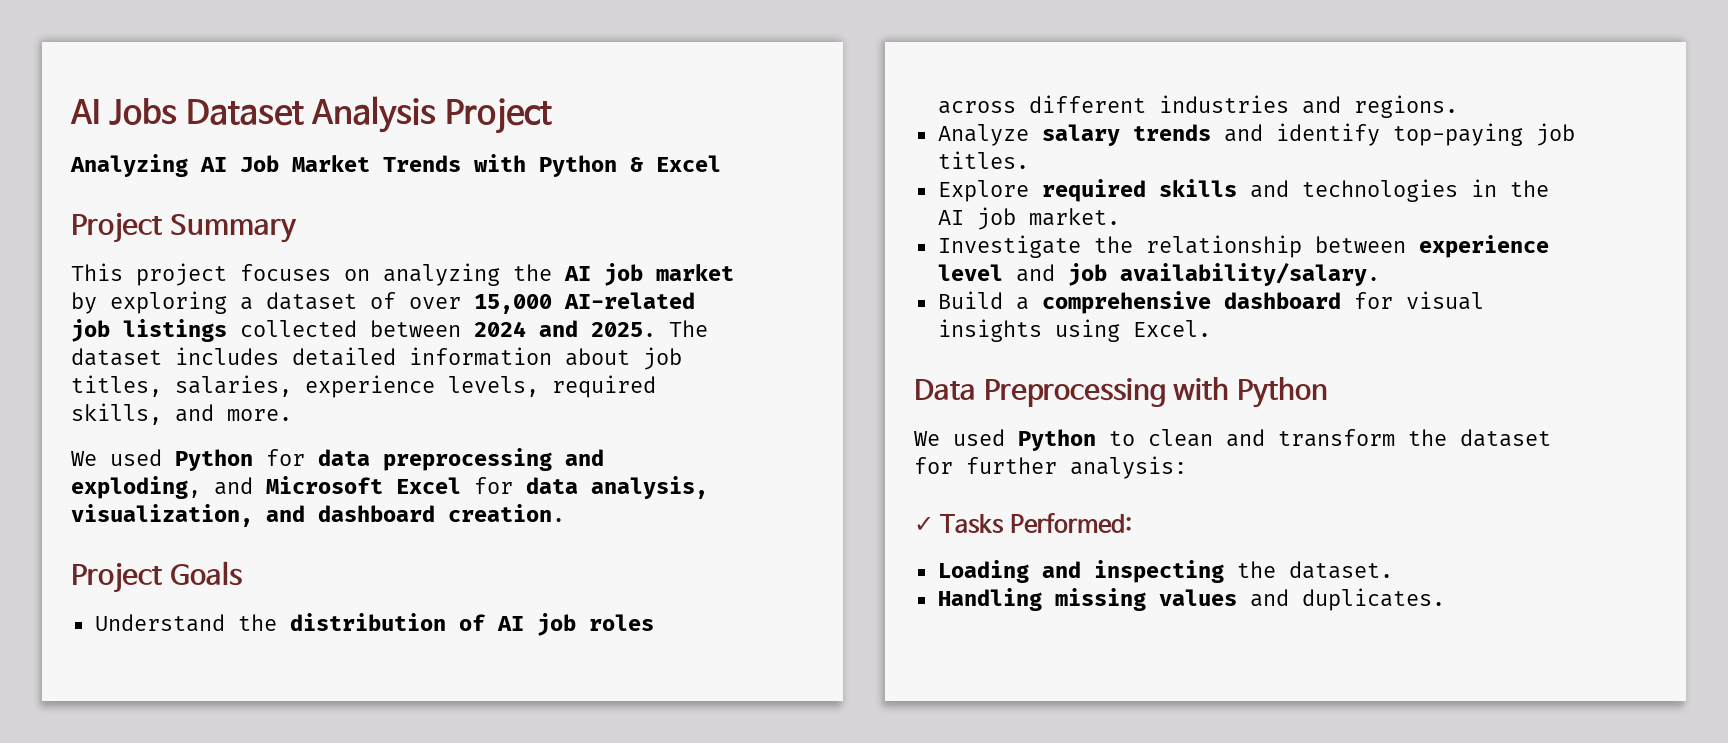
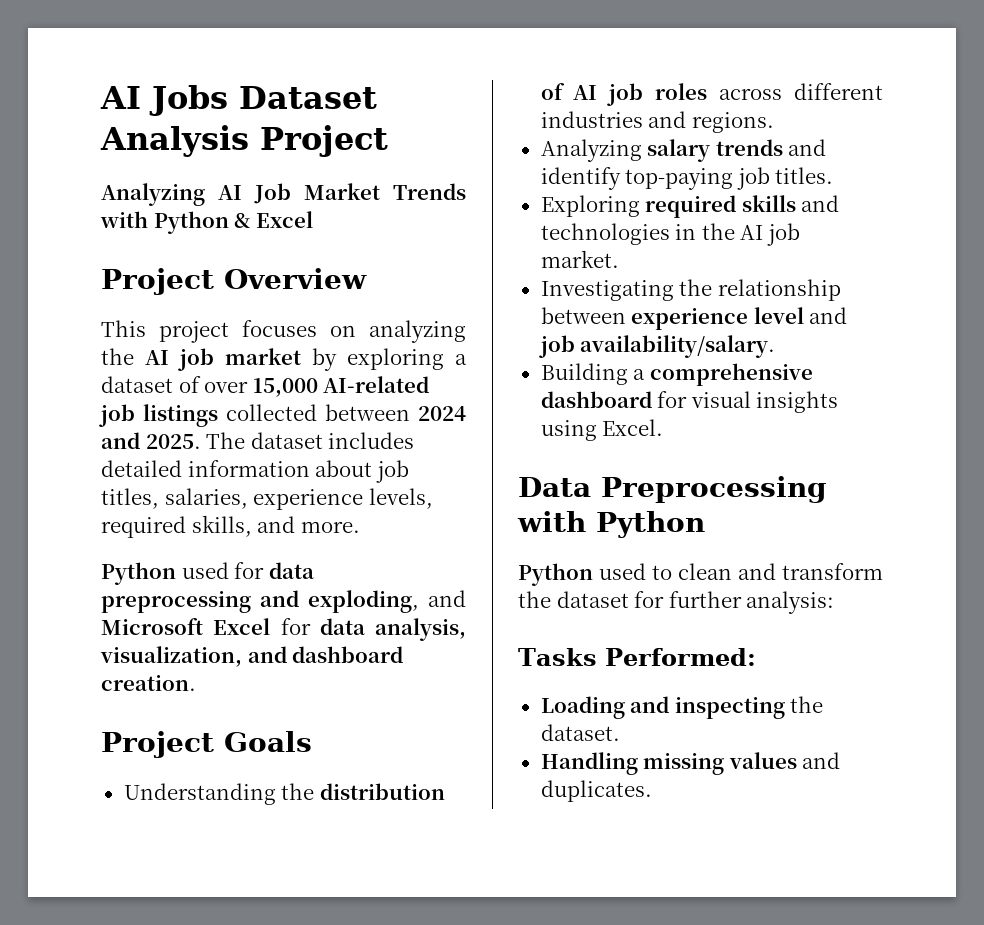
- Project Summary
+ Project Overview
- We used Python for data preprocessing and exploding, and Microsoft Excel for data analysis, visualization, and dashboard creation.
+ Python used for data preprocessing and exploding, and Microsoft Excel for data analysis, visualization, and dashboard creation.
- Understand the distribution of AI job roles across different industries and regions.
+ Understanding the distribution of AI job roles across different industries and regions.
- Analyze salary trends and identify top-paying job titles.
+ Analyzing salary trends and identify top-paying job titles.
- Explore required skills and technologies in the AI job market.
+ Exploring required skills and technologies in the AI job market.
- Investigate the relationship between experience level and job availability/salary.
+ Investigating the relationship between experience level and job availability/salary.
- Build a comprehensive dashboard for visual insights using Excel.
+ Building a comprehensive dashboard for visual insights using Excel.
- We used Python to clean and transform the dataset for further analysis:
+ Python used to clean and transform the dataset for further analysis:
- ✓ Tasks Performed:
+ Tasks Performed:

